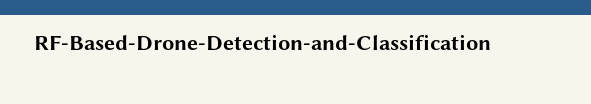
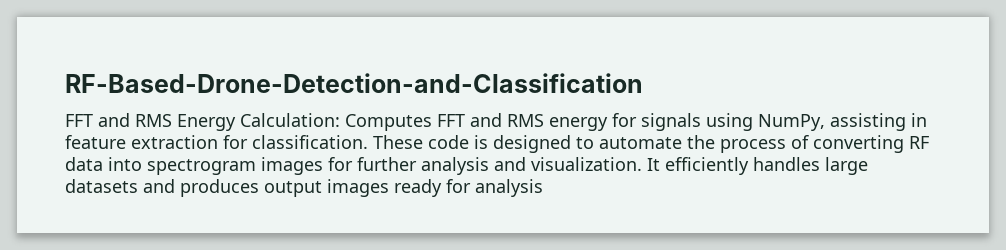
+ FFT and RMS Energy Calculation: Computes FFT and RMS energy for signals using NumPy, assisting in feature extraction for classification. These code is designed to automate the process of converting RF data into spectrogram images for further analysis and visualization. It efficiently handles large datasets and produces output images ready for analysis

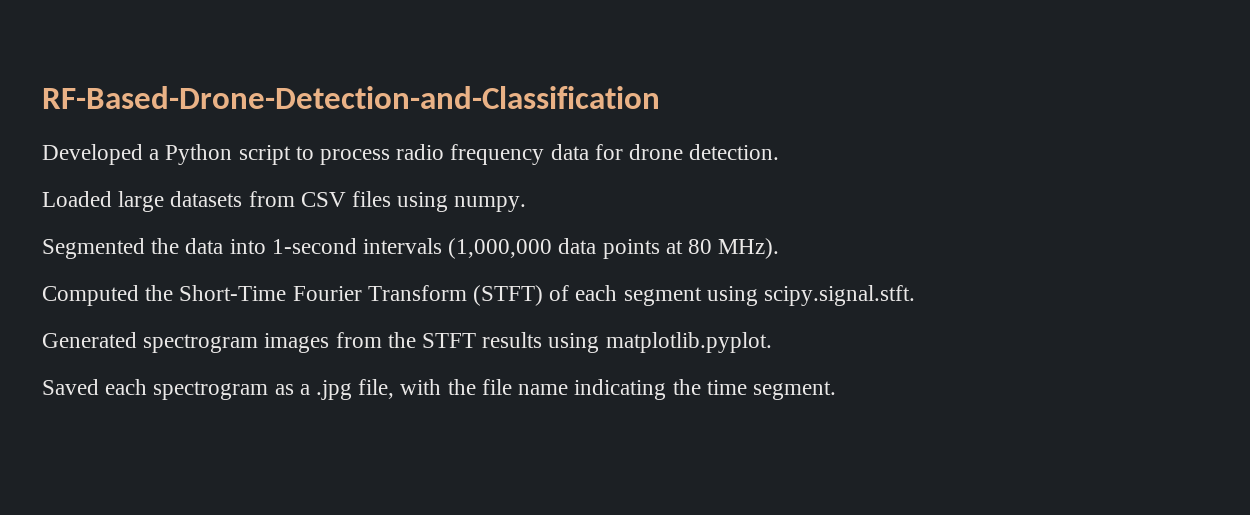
- FFT and RMS Energy Calculation: Computes FFT and RMS energy for signals using NumPy, assisting in feature extraction for classification. These code is designed to automate the process of converting RF data into spectrogram images for further analysis and visualization. It efficiently handles large datasets and produces output images ready for analysis
+ Developed a Python script to process radio frequency data for drone detection.
+ Loaded large datasets from CSV files using numpy.
+ Segmented the data into 1-second intervals (1,000,000 data points at 80 MHz).
+ Computed the Short-Time Fourier Transform (STFT) of each segment using scipy.signal.stft.
+ Generated spectrogram images from the STFT results using matplotlib.pyplot.
+ Saved each spectrogram as a .jpg file, with the file name indicating the time segment.

